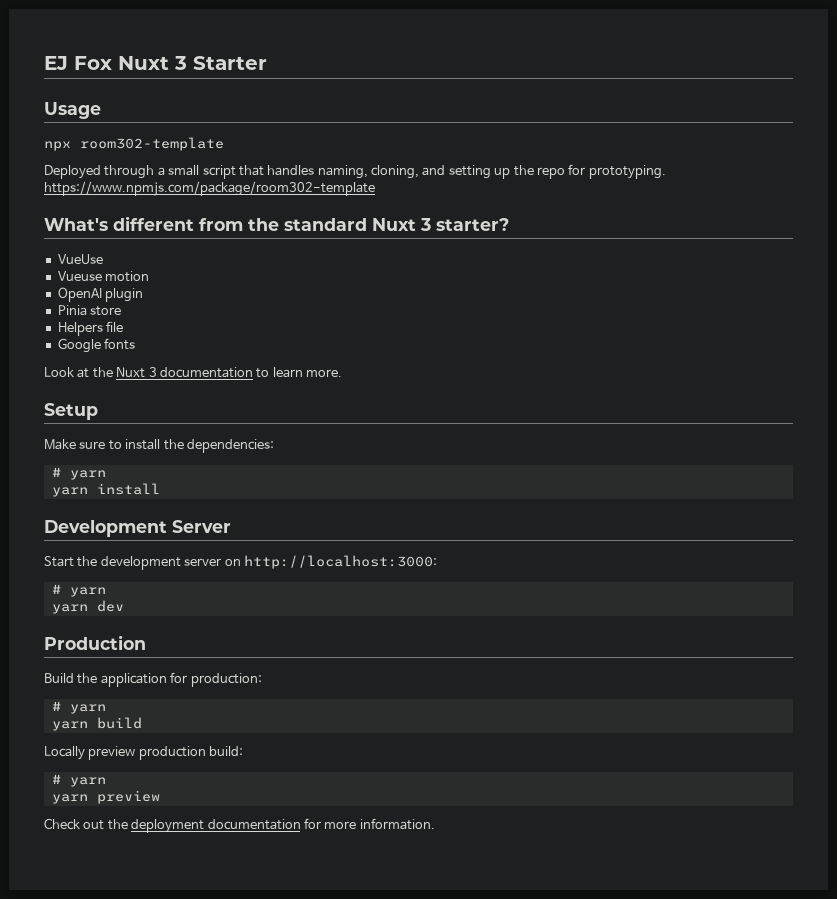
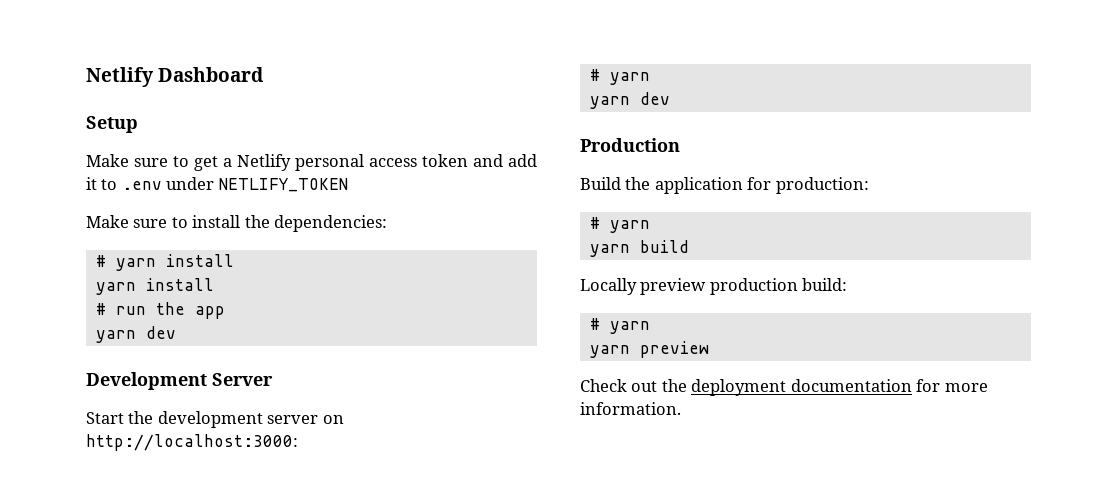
- EJ Fox Nuxt 3 Starter
- Usage
- npx room302-template
- Deployed through a small script that handles naming, cloning, and setting up the repo for prototyping. https://www.npmjs.com/package/room302-template
- What's different from the standard Nuxt 3 starter?
- VueUse
- Vueuse motion
- OpenAI plugin
- Pinia store
- Helpers file
- Google fonts
- Look at the Nuxt 3 documentation to learn more.
+ Netlify Dashboard
  Setup
+ Make sure to get a Netlify personal access token and add it to .env under NETLIFY_TOKEN
  Make sure to install the dependencies:
- # yarn
+ # yarn install
  yarn install
+ # run the app
+ yarn dev

